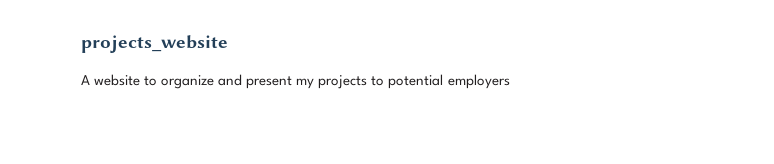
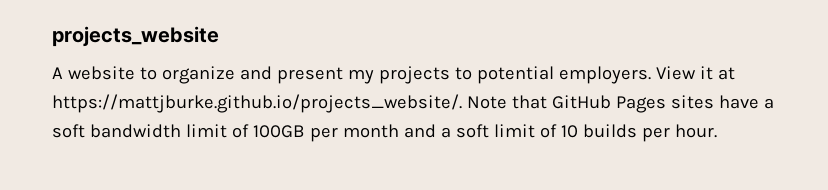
- A website to organize and present my projects to potential employers
+ A website to organize and present my projects to potential employers. View it at https://mattjburke.github.io/projects_website/. Note that GitHub Pages sites have a soft bandwidth limit of 100GB per month and a soft limit of 10 builds per hour.

